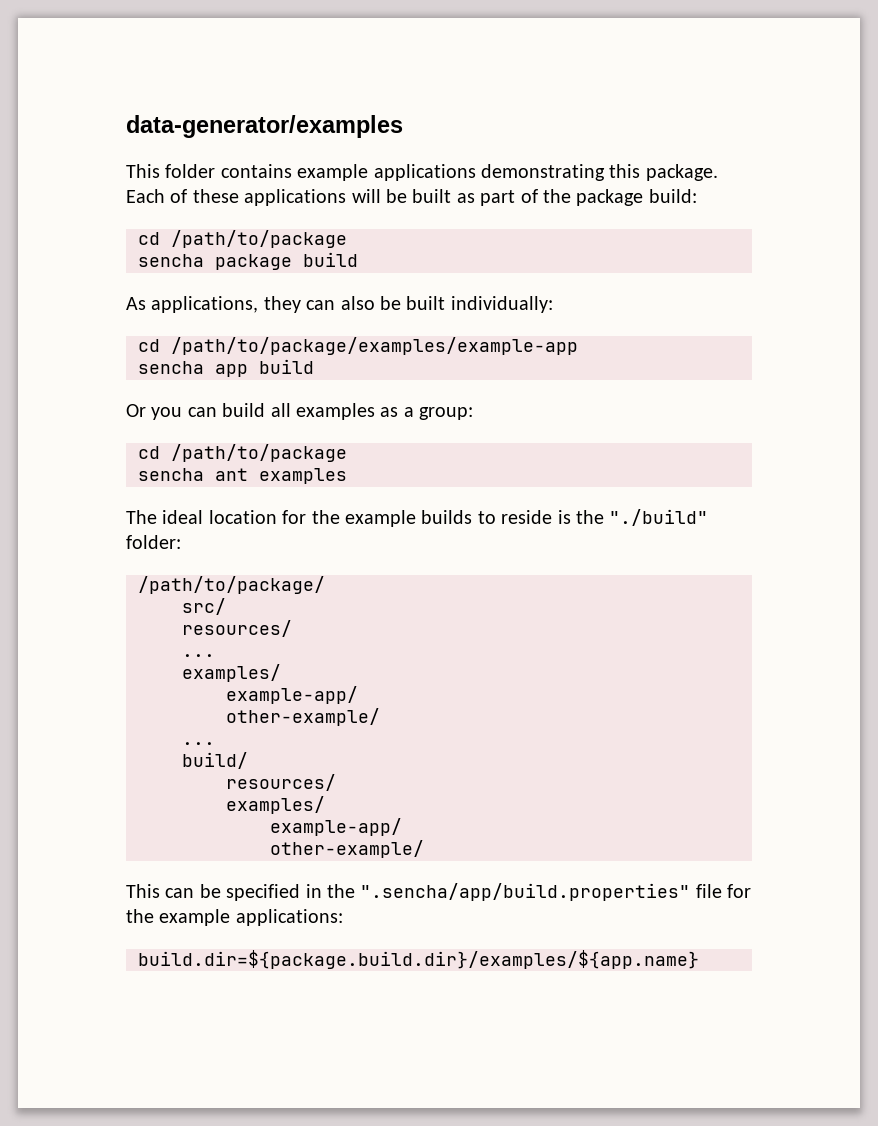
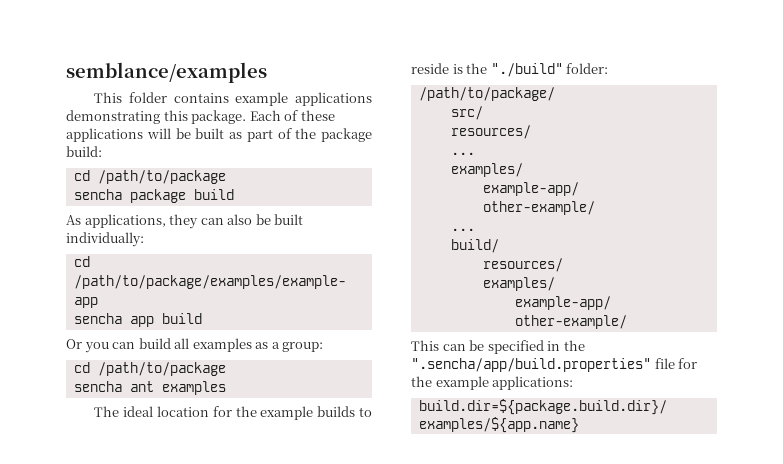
- data-generator/examples
+ semblance/examples

